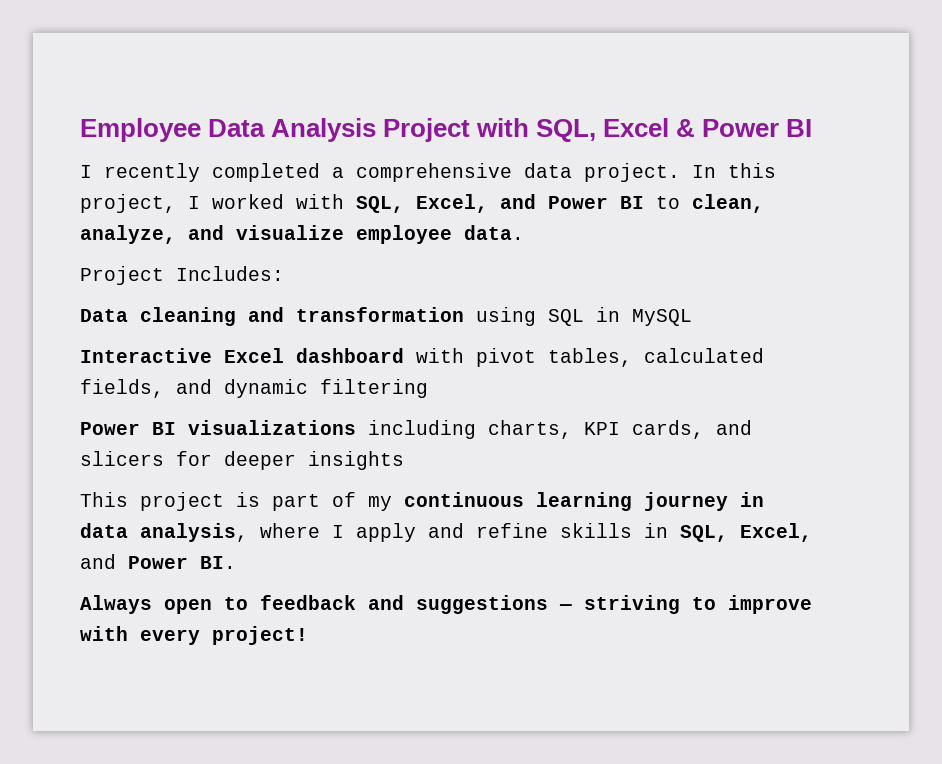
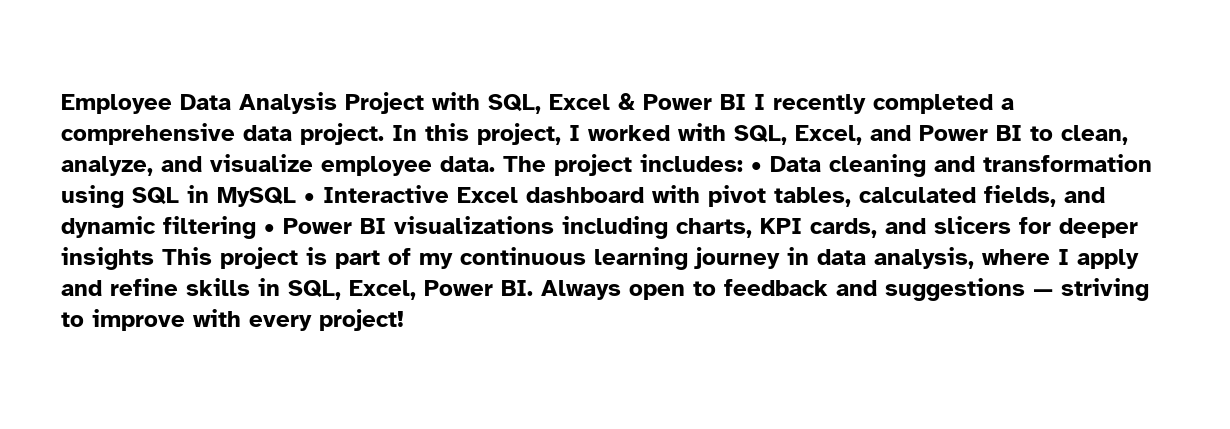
- Employee Data Analysis Project with SQL, Excel & Power BI
- I recently completed a comprehensive data project.
+ Employee Data Analysis Project with SQL, Excel & Power BI I recently completed a comprehensive data project.
- In this project, I worked with SQL, Excel, and Power BI to clean, analyze, and visualize employee data.
- Project Includes:
- Data cleaning and transformation using SQL in MySQL
- Interactive Excel dashboard with pivot tables, calculated fields, and dynamic filtering
- Power BI visualizations including charts, KPI cards, and slicers for deeper insights
- This project is part of my continuous learning journey in data analysis, where I apply and refine skills in SQL, Excel, and Power BI.
- Always open to feedback and suggestions — striving to improve with every project!
+ In this project, I worked with SQL, Excel, and Power BI to clean, analyze, and visualize employee data. The project includes: • Data cleaning and transformation using SQL in MySQL • Interactive Excel dashboard with pivot tables, calculated fields, and dynamic filtering • Power BI visualizations including charts, KPI cards, and slicers for deeper insights This project is part of my continuous learning journey in data analysis, where I apply and refine skills in SQL, Excel, Power BI. Always open to feedback and suggestions — striving to improve with every project!

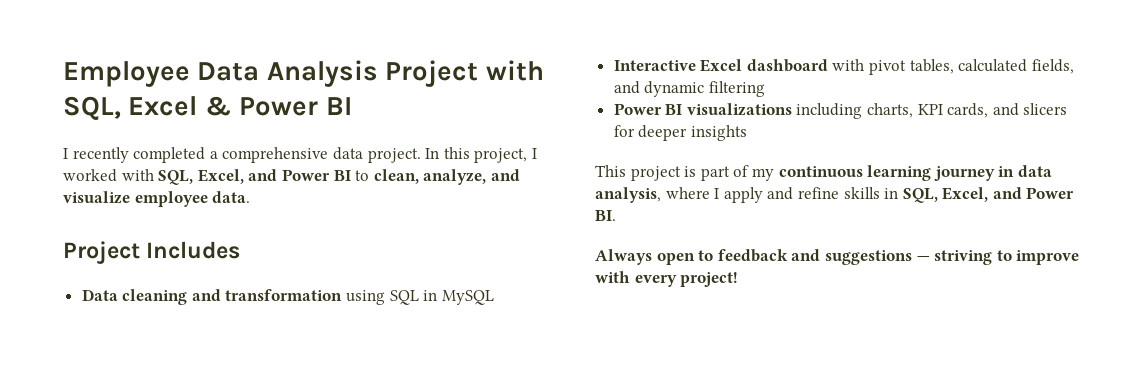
- Employee Data Analysis Project with SQL, Excel & Power BI I recently completed a comprehensive data project.
+ Employee Data Analysis Project with SQL, Excel & Power BI
+ I recently completed a comprehensive data project.
- In this project, I worked with SQL, Excel, and Power BI to clean, analyze, and visualize employee data. The project includes: • Data cleaning and transformation using SQL in MySQL • Interactive Excel dashboard with pivot tables, calculated fields, and dynamic filtering • Power BI visualizations including charts, KPI cards, and slicers for deeper insights This project is part of my continuous learning journey in data analysis, where I apply and refine skills in SQL, Excel, Power BI. Always open to feedback and suggestions — striving to improve with every project!
+ In this project, I worked with SQL, Excel, and Power BI to clean, analyze, and visualize employee data.
+ Project Includes
+ Data cleaning and transformation using SQL in MySQL
+ Interactive Excel dashboard with pivot tables, calculated fields, and dynamic filtering
+ Power BI visualizations including charts, KPI cards, and slicers for deeper insights
+ This project is part of my continuous learning journey in data analysis, where I apply and refine skills in SQL, Excel, and Power BI.
+ Always open to feedback and suggestions — striving to improve with every project!

